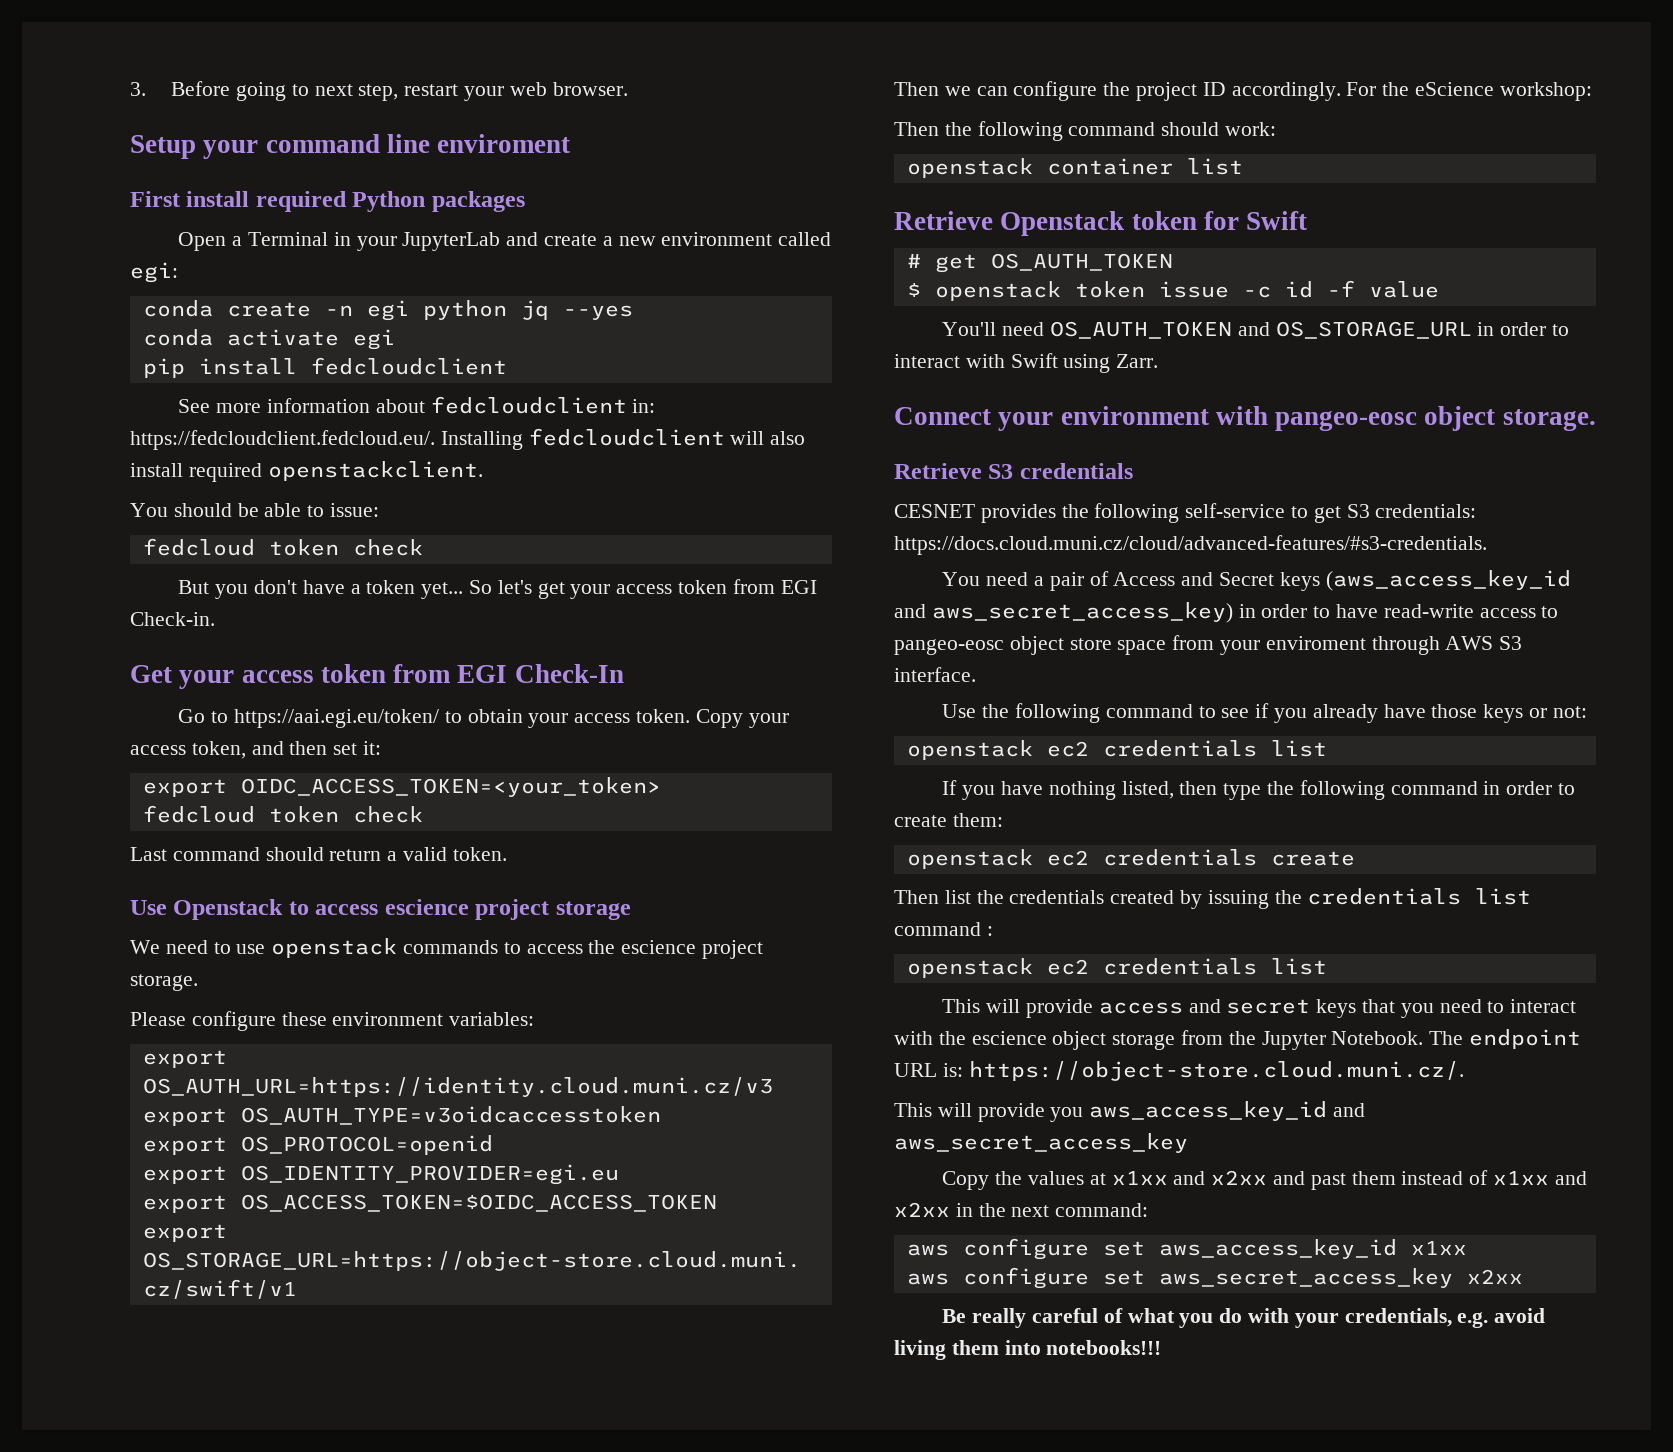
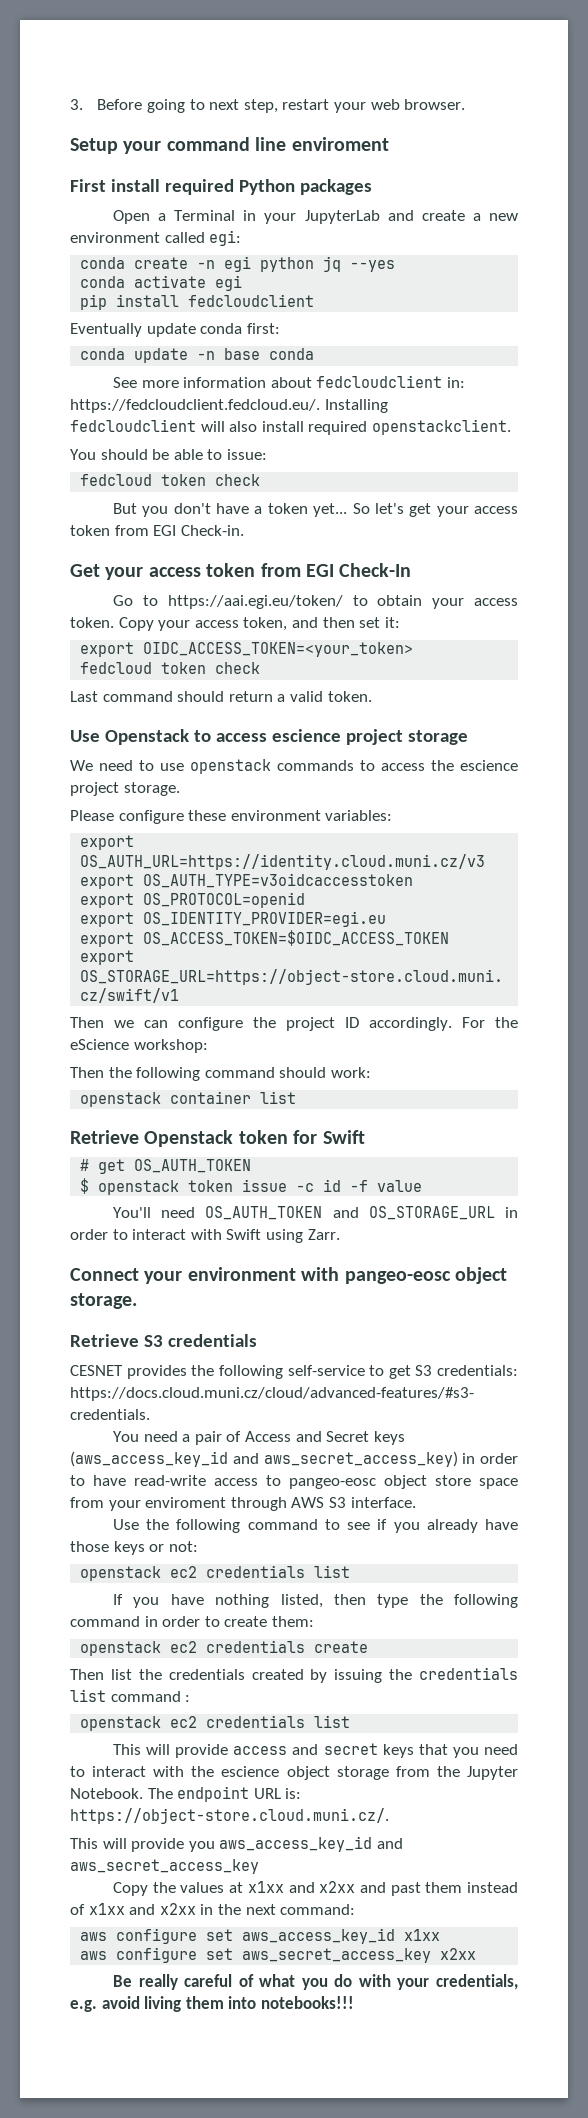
+ Eventually update conda first:
+ conda update -n base conda

